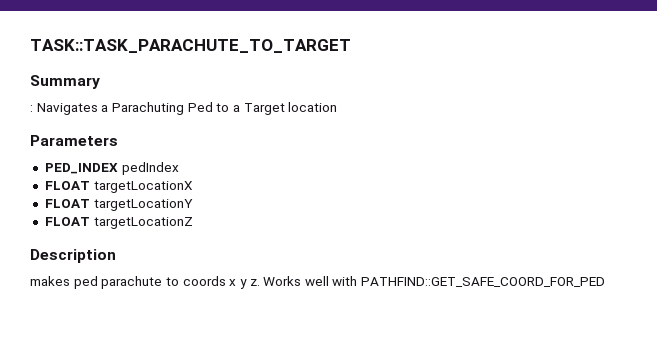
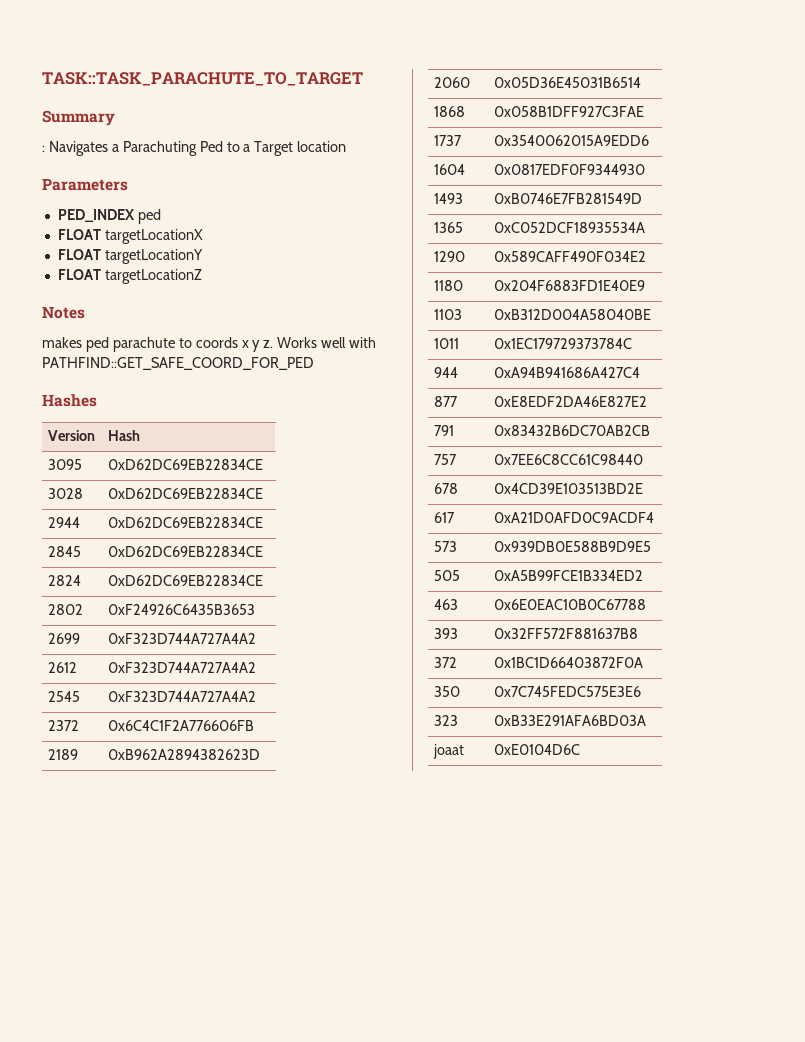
- PED_INDEX pedIndex
+ PED_INDEX ped
- Description
+ Notes
+ Hashes
+ Version | Hash
+ 3095 | 0xD62DC69EB22834CE
+ 3028 | 0xD62DC69EB22834CE
+ 2944 | 0xD62DC69EB22834CE
+ 2845 | 0xD62DC69EB22834CE
+ 2824 | 0xD62DC69EB22834CE
+ 2802 | 0xF24926C6435B3653
+ 2699 | 0xF323D744A727A4A2
+ 2612 | 0xF323D744A727A4A2
+ 2545 | 0xF323D744A727A4A2
+ 2372 | 0x6C4C1F2A776606FB
+ 2189 | 0xB962A2894382623D
+ 2060 | 0x05D36E45031B6514
+ 1868 | 0x058B1DFF927C3FAE
+ 1737 | 0x3540062015A9EDD6
+ 1604 | 0x0817EDF0F9344930
+ 1493 | 0xB0746E7FB281549D
+ 1365 | 0xC052DCF18935534A
+ 1290 | 0x589CAFF490F034E2
+ 1180 | 0x204F6883FD1E40E9
+ 1103 | 0xB312D004A58040BE
+ 1011 | 0x1EC179729373784C
+ 944 | 0xA94B941686A427C4
+ 877 | 0xE8EDF2DA46E827E2
+ 791 | 0x83432B6DC70AB2CB
+ 757 | 0x7EE6C8CC61C98440
+ 678 | 0x4CD39E103513BD2E
+ 617 | 0xA21D0AFD0C9ACDF4
+ 573 | 0x939DB0E588B9D9E5
+ 505 | 0xA5B99FCE1B334ED2
+ 463 | 0x6E0EAC10B0C67788
+ 393 | 0x32FF572F881637B8
+ 372 | 0x1BC1D66403872F0A
+ 350 | 0x7C745FEDC575E3E6
+ 323 | 0xB33E291AFA6BD03A
+ joaat | 0xE0104D6C

